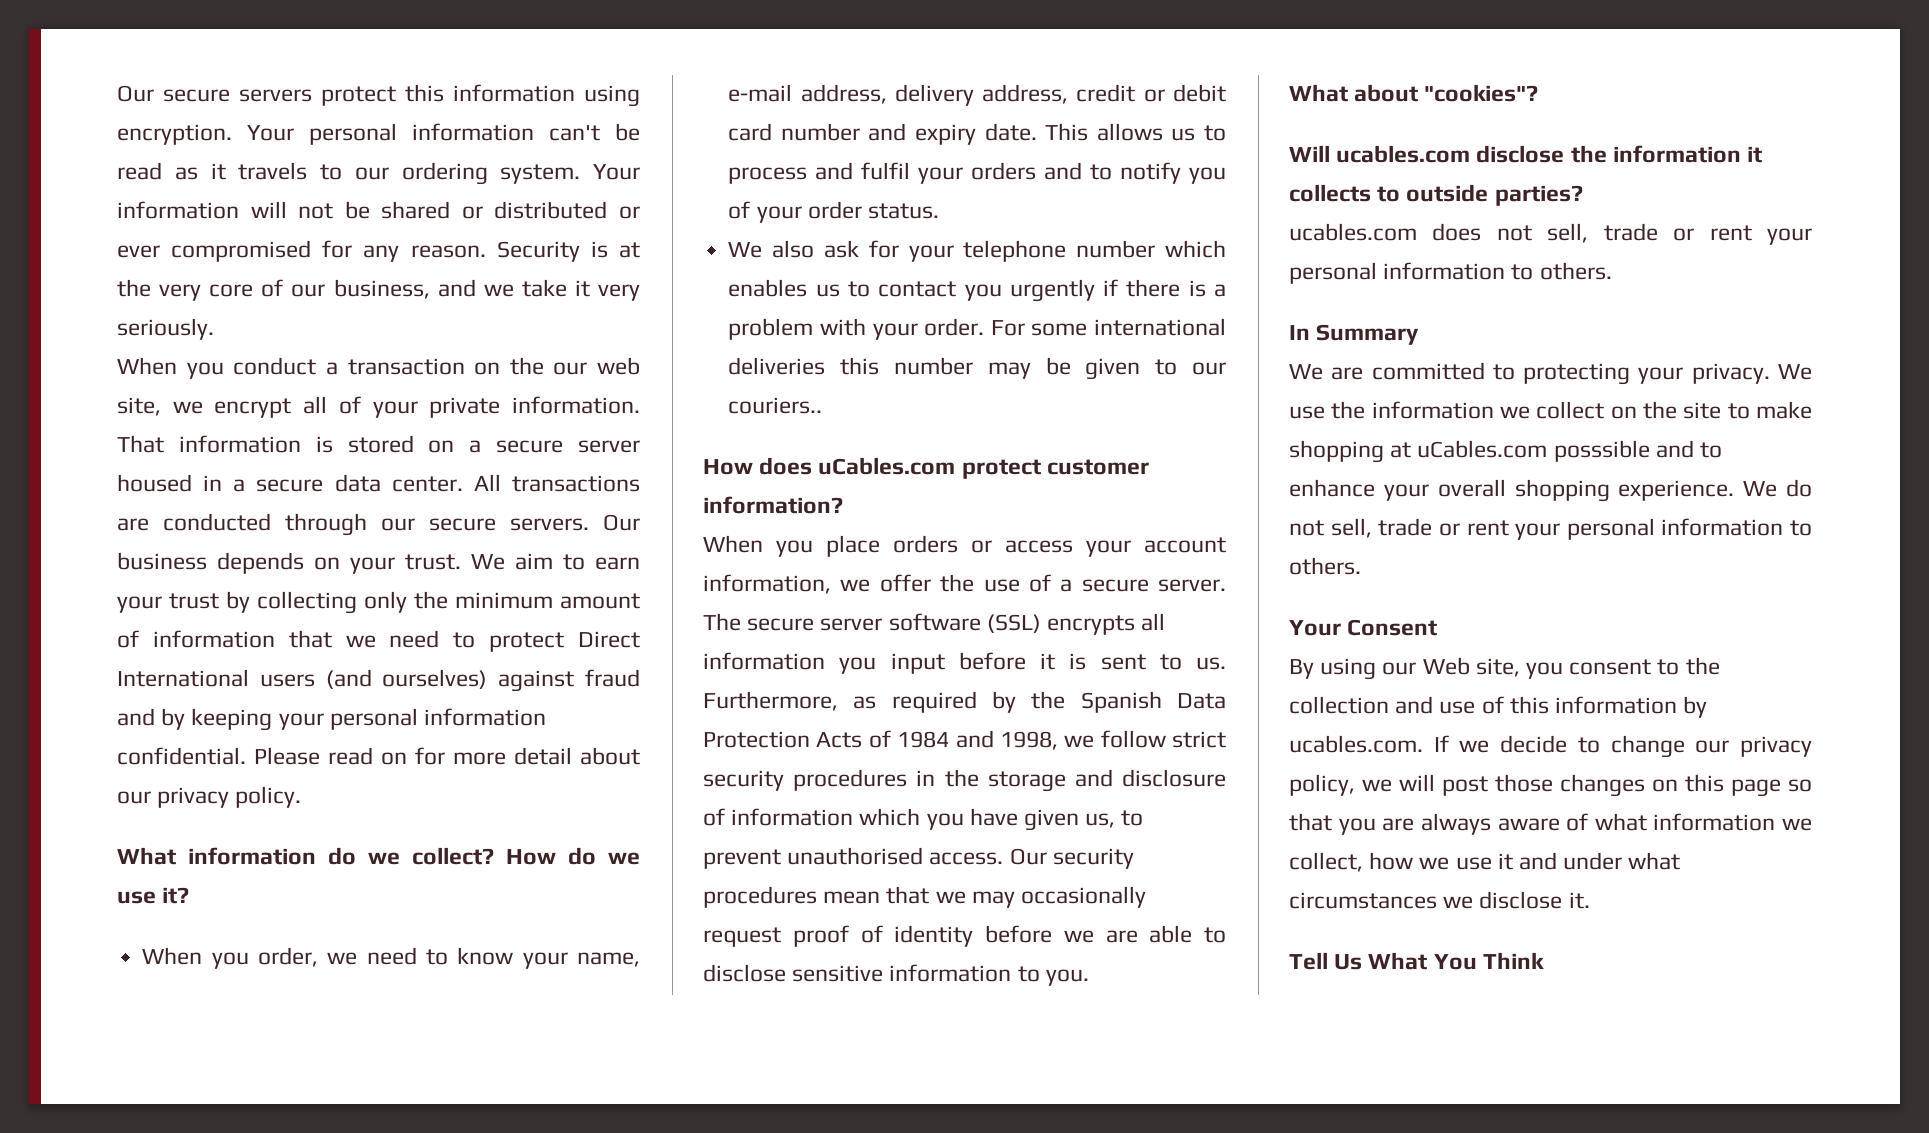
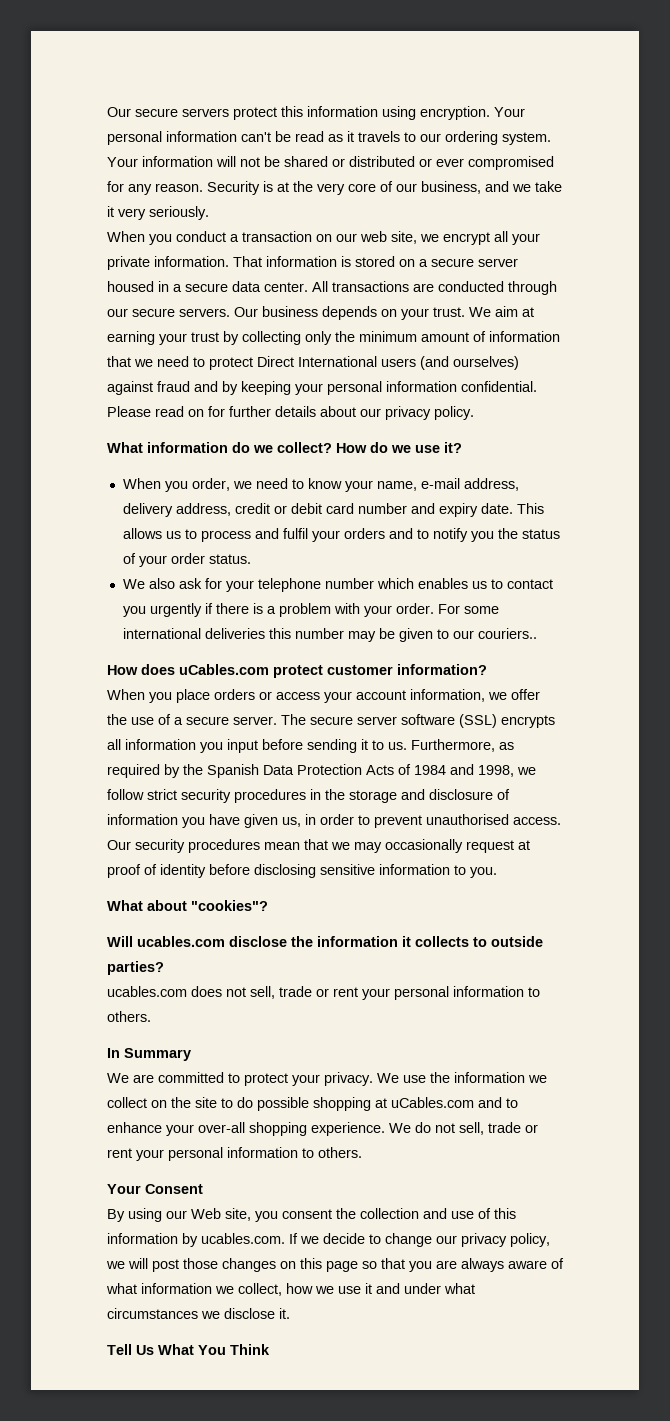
- When you conduct a transaction on the our web site, we encrypt all of your private information.
+ When you conduct a transaction on our web site, we encrypt all your private information.
- We aim to earn your trust by collecting only the minimum amount of information that we need to protect Direct International users (and ourselves) against fraud and by keeping your personal information confidential.
+ We aim at earning your trust by collecting only the minimum amount of information that we need to protect Direct International users (and ourselves) against fraud and by keeping your personal information confidential.
- Please read on for more detail about our privacy policy.
+ Please read on for further details about our privacy policy.
- This allows us to process and fulfil your orders and to notify you of your order status.
+ This allows us to process and fulfil your orders and to notify you the status of your order status.
- The secure server software (SSL) encrypts all information you input before it is sent to us.
+ The secure server software (SSL) encrypts all information you input before sending it to us.
- Furthermore, as required by the Spanish Data Protection Acts of 1984 and 1998, we follow strict security procedures in the storage and disclosure of information which you have given us, to prevent unauthorised access.
+ Furthermore, as required by the Spanish Data Protection Acts of 1984 and 1998, we follow strict security procedures in the storage and disclosure of information you have given us, in order to prevent unauthorised access.
- Our security procedures mean that we may occasionally request proof of identity before we are able to disclose sensitive information to you.
+ Our security procedures mean that we may occasionally request at proof of identity before disclosing sensitive information to you.
- We are committed to protecting your privacy.
+ We are committed to protect your privacy.
- We use the information we collect on the site to make shopping at uCables.com posssible and to enhance your overall shopping experience.
+ We use the information we collect on the site to do possible shopping at uCables.com and to enhance your over-all shopping experience.
- By using our Web site, you consent to the collection and use of this information by ucables.com. If we decide to change our privacy policy, we will post those changes on this page so that you are always aware of what information we collect, how we use it and under what circumstances we disclose it.
+ By using our Web site, you consent the collection and use of this information by ucables.com. If we decide to change our privacy policy, we will post those changes on this page so that you are always aware of what information we collect, how we use it and under what circumstances we disclose it.

